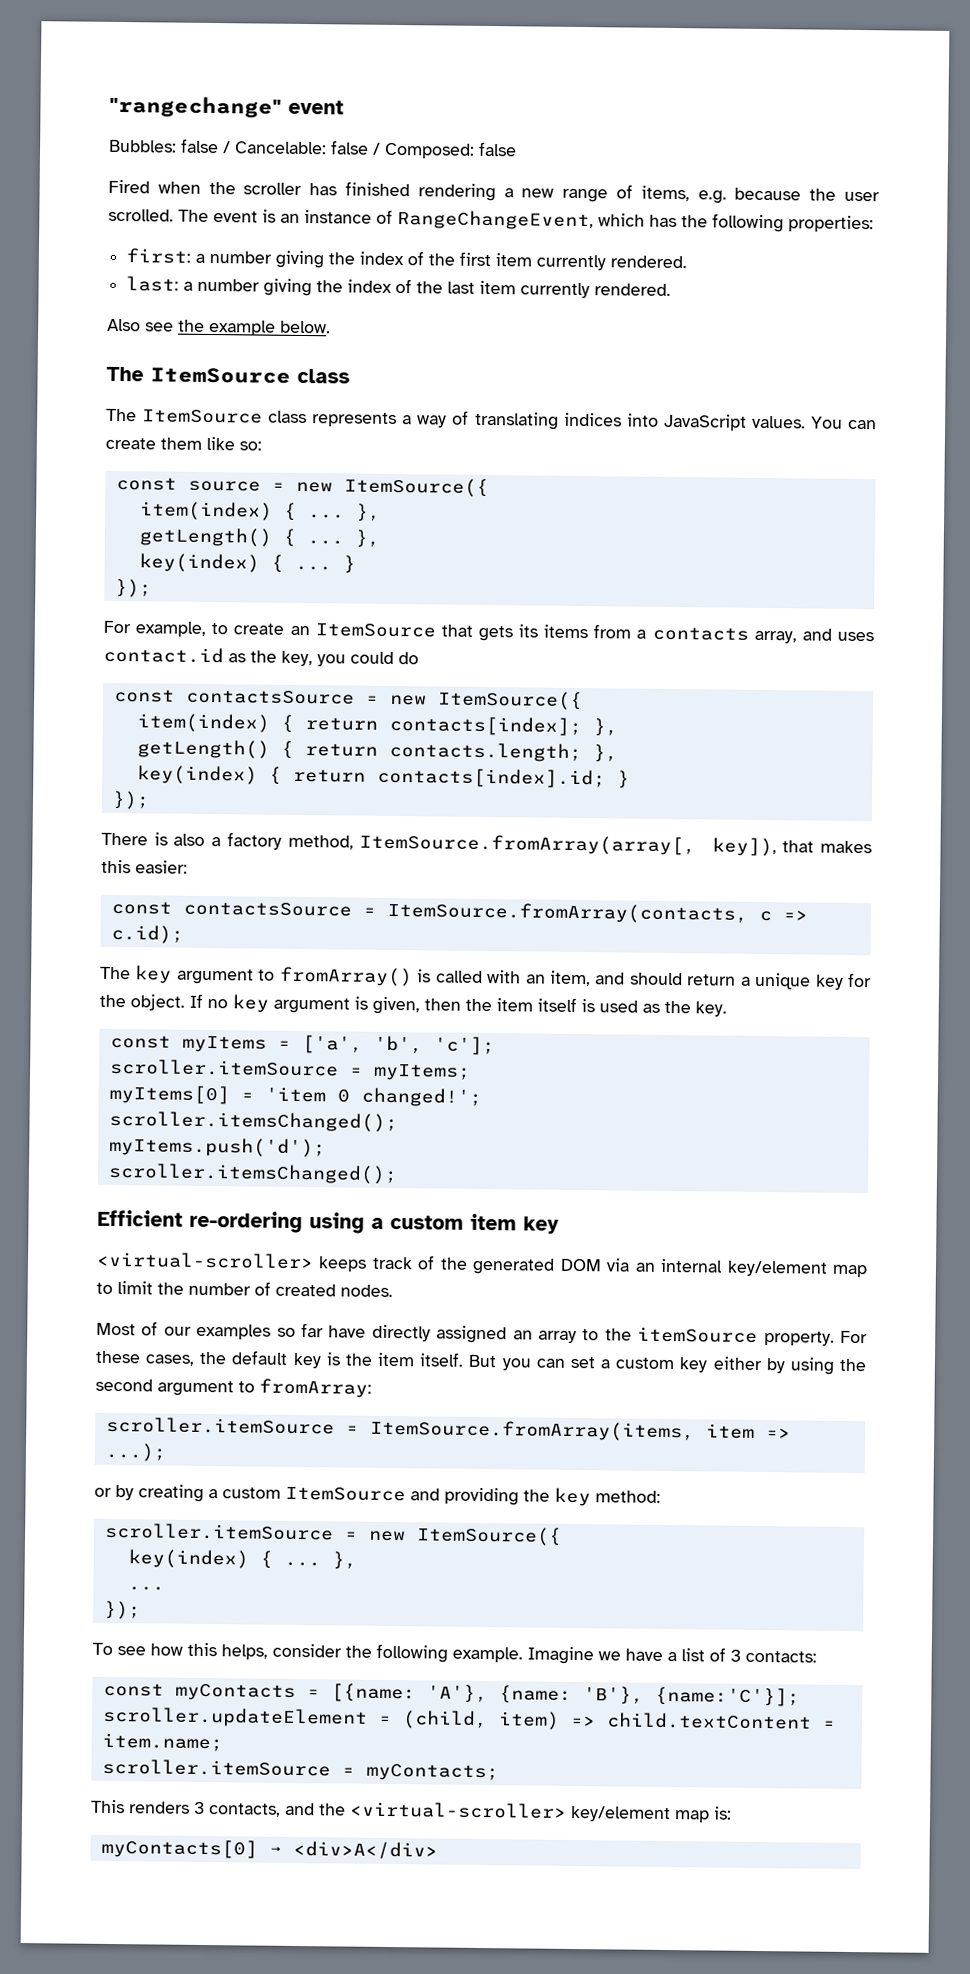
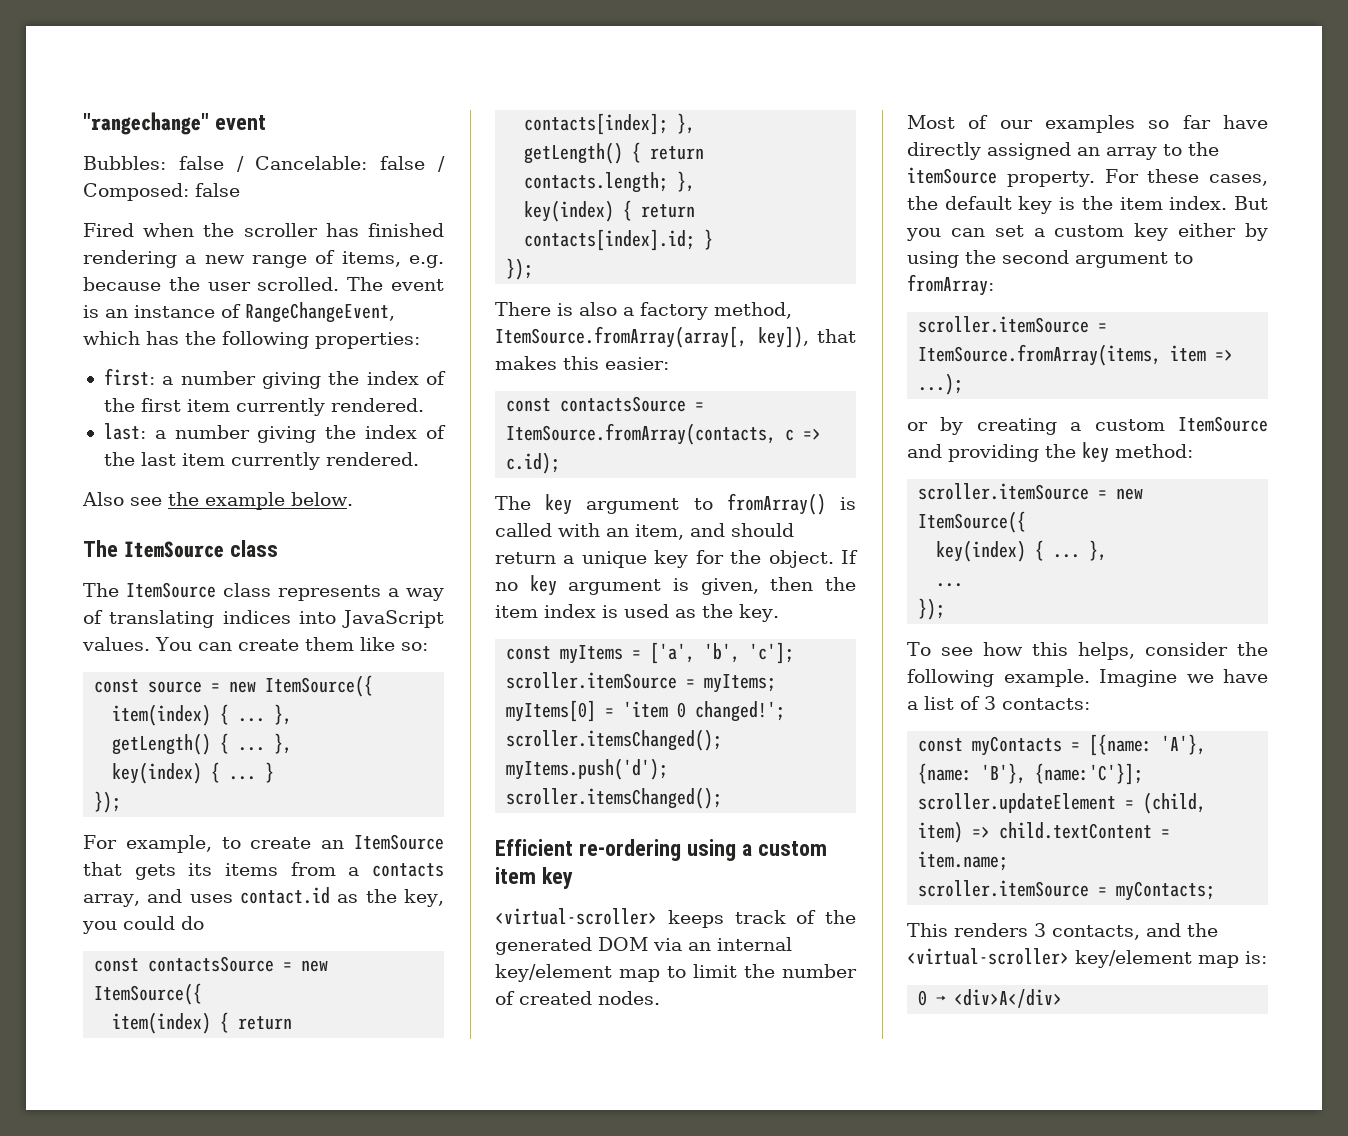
- If no key argument is given, then the item itself is used as the key.
+ If no key argument is given, then the item index is used as the key.
- For these cases, the default key is the item itself.
+ For these cases, the default key is the item index.
- myContacts[0] → <div>A</div>
+ 0 → <div>A</div>

